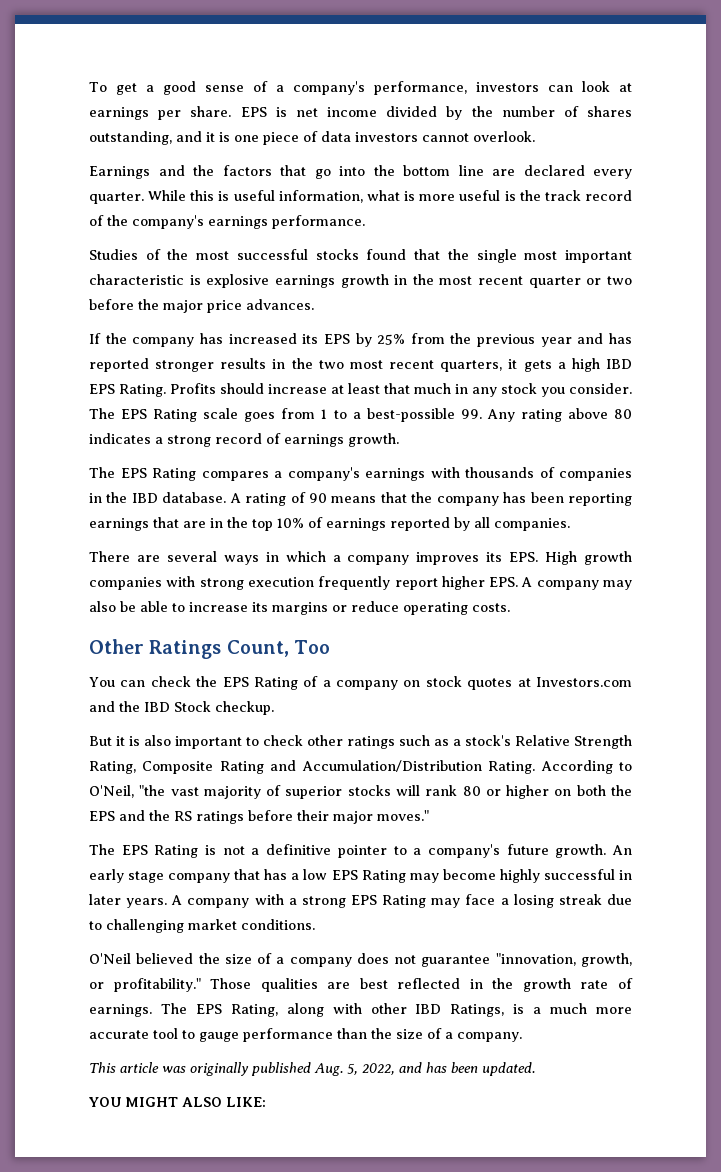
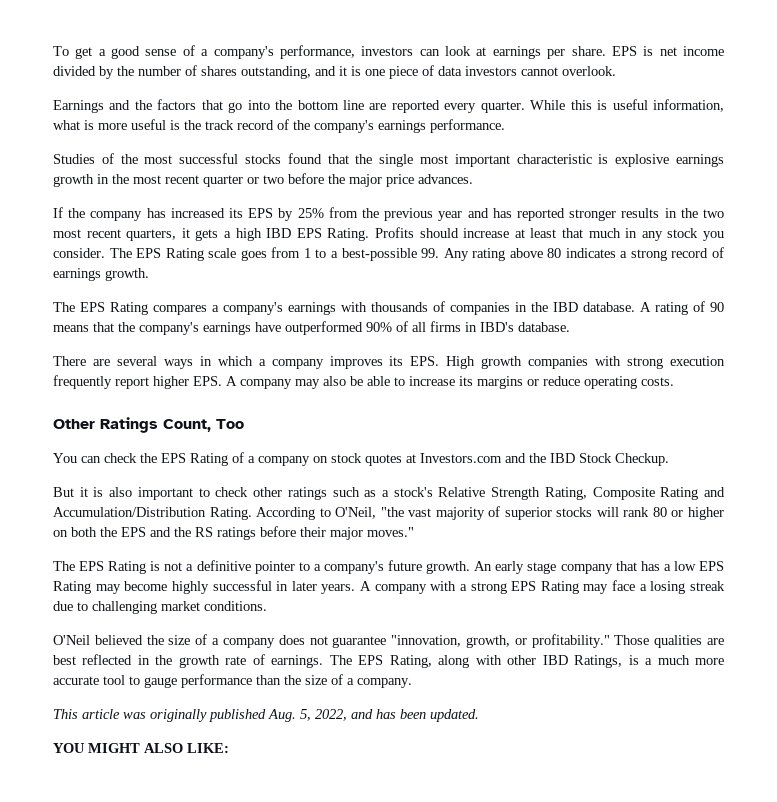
- Earnings and the factors that go into the bottom line are declared every quarter.
+ Earnings and the factors that go into the bottom line are reported every quarter.
- A rating of 90 means that the company has been reporting earnings that are in the top 10% of earnings reported by all companies.
+ A rating of 90 means that the company's earnings have outperformed 90% of all firms in IBD's database.
- You can check the EPS Rating of a company on stock quotes at Investors.com and the IBD Stock checkup.
+ You can check the EPS Rating of a company on stock quotes at Investors.com and the IBD Stock Checkup.

